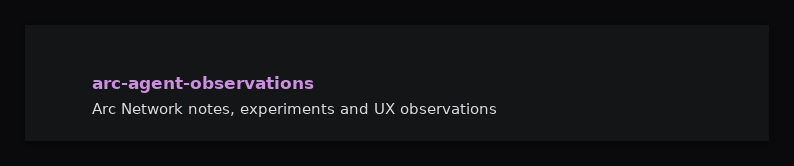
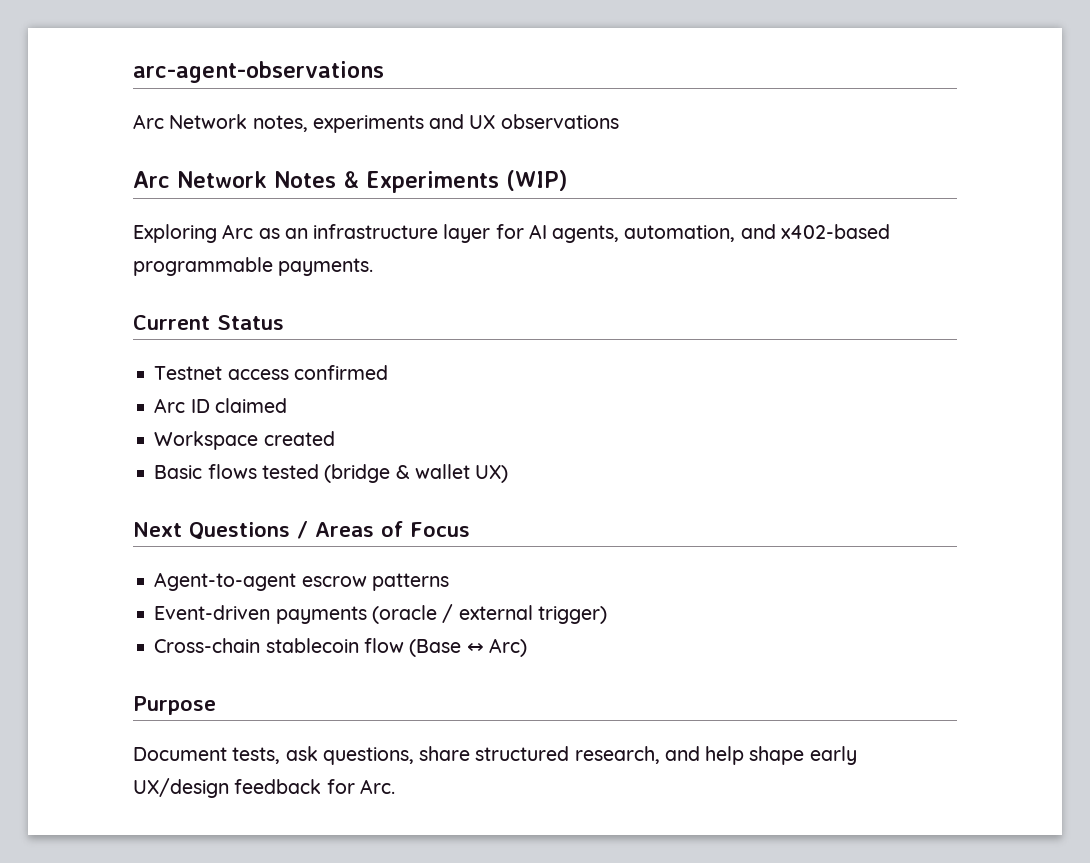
+ Arc Network Notes & Experiments (WIP)
+ Exploring Arc as an infrastructure layer for AI agents, automation, and x402-based programmable payments.
+ Current Status
+ Testnet access confirmed
+ Arc ID claimed
+ Workspace created
+ Basic flows tested (bridge & wallet UX)
+ Next Questions / Areas of Focus
+ Agent-to-agent escrow patterns
+ Event-driven payments (oracle / external trigger)
+ Cross-chain stablecoin flow (Base ↔ Arc)
+ Purpose
+ Document tests, ask questions, share structured research, and help shape early UX/design feedback for Arc.

